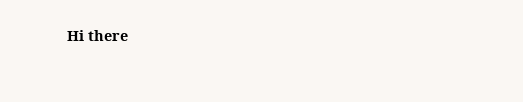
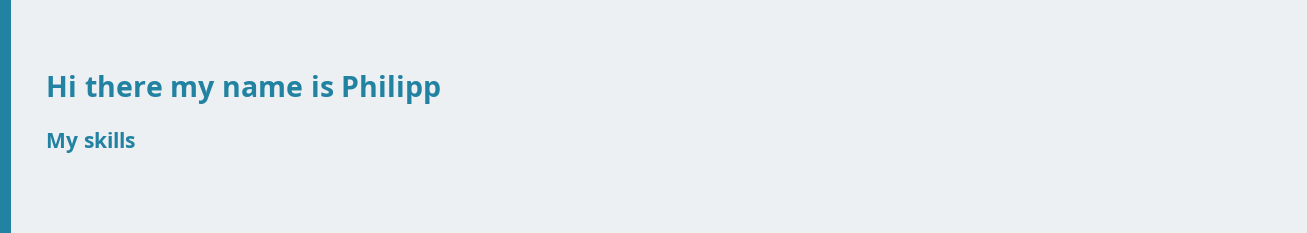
- Hi there
+ Hi there my name is Philipp
+ My skills

